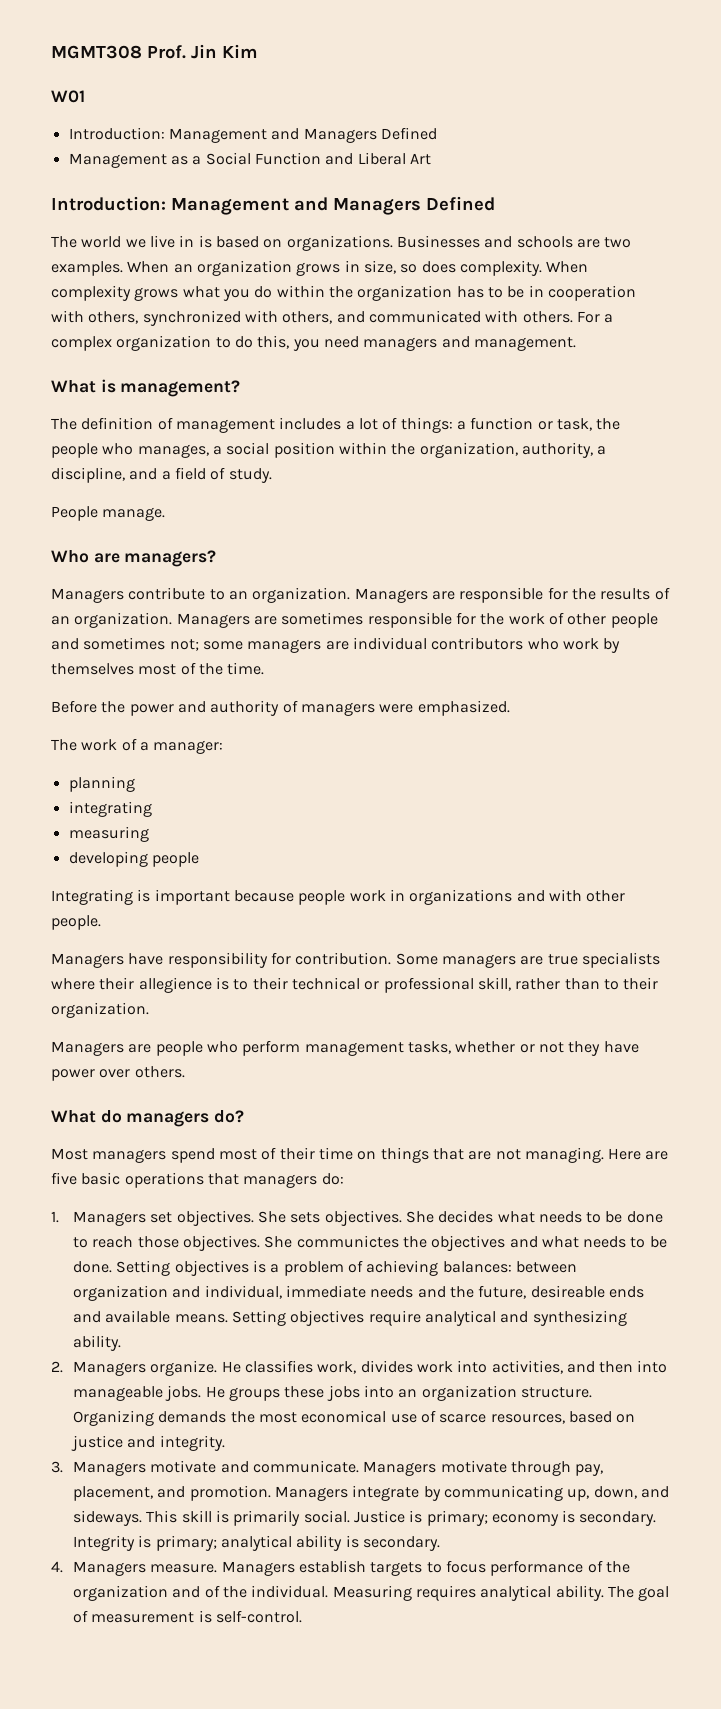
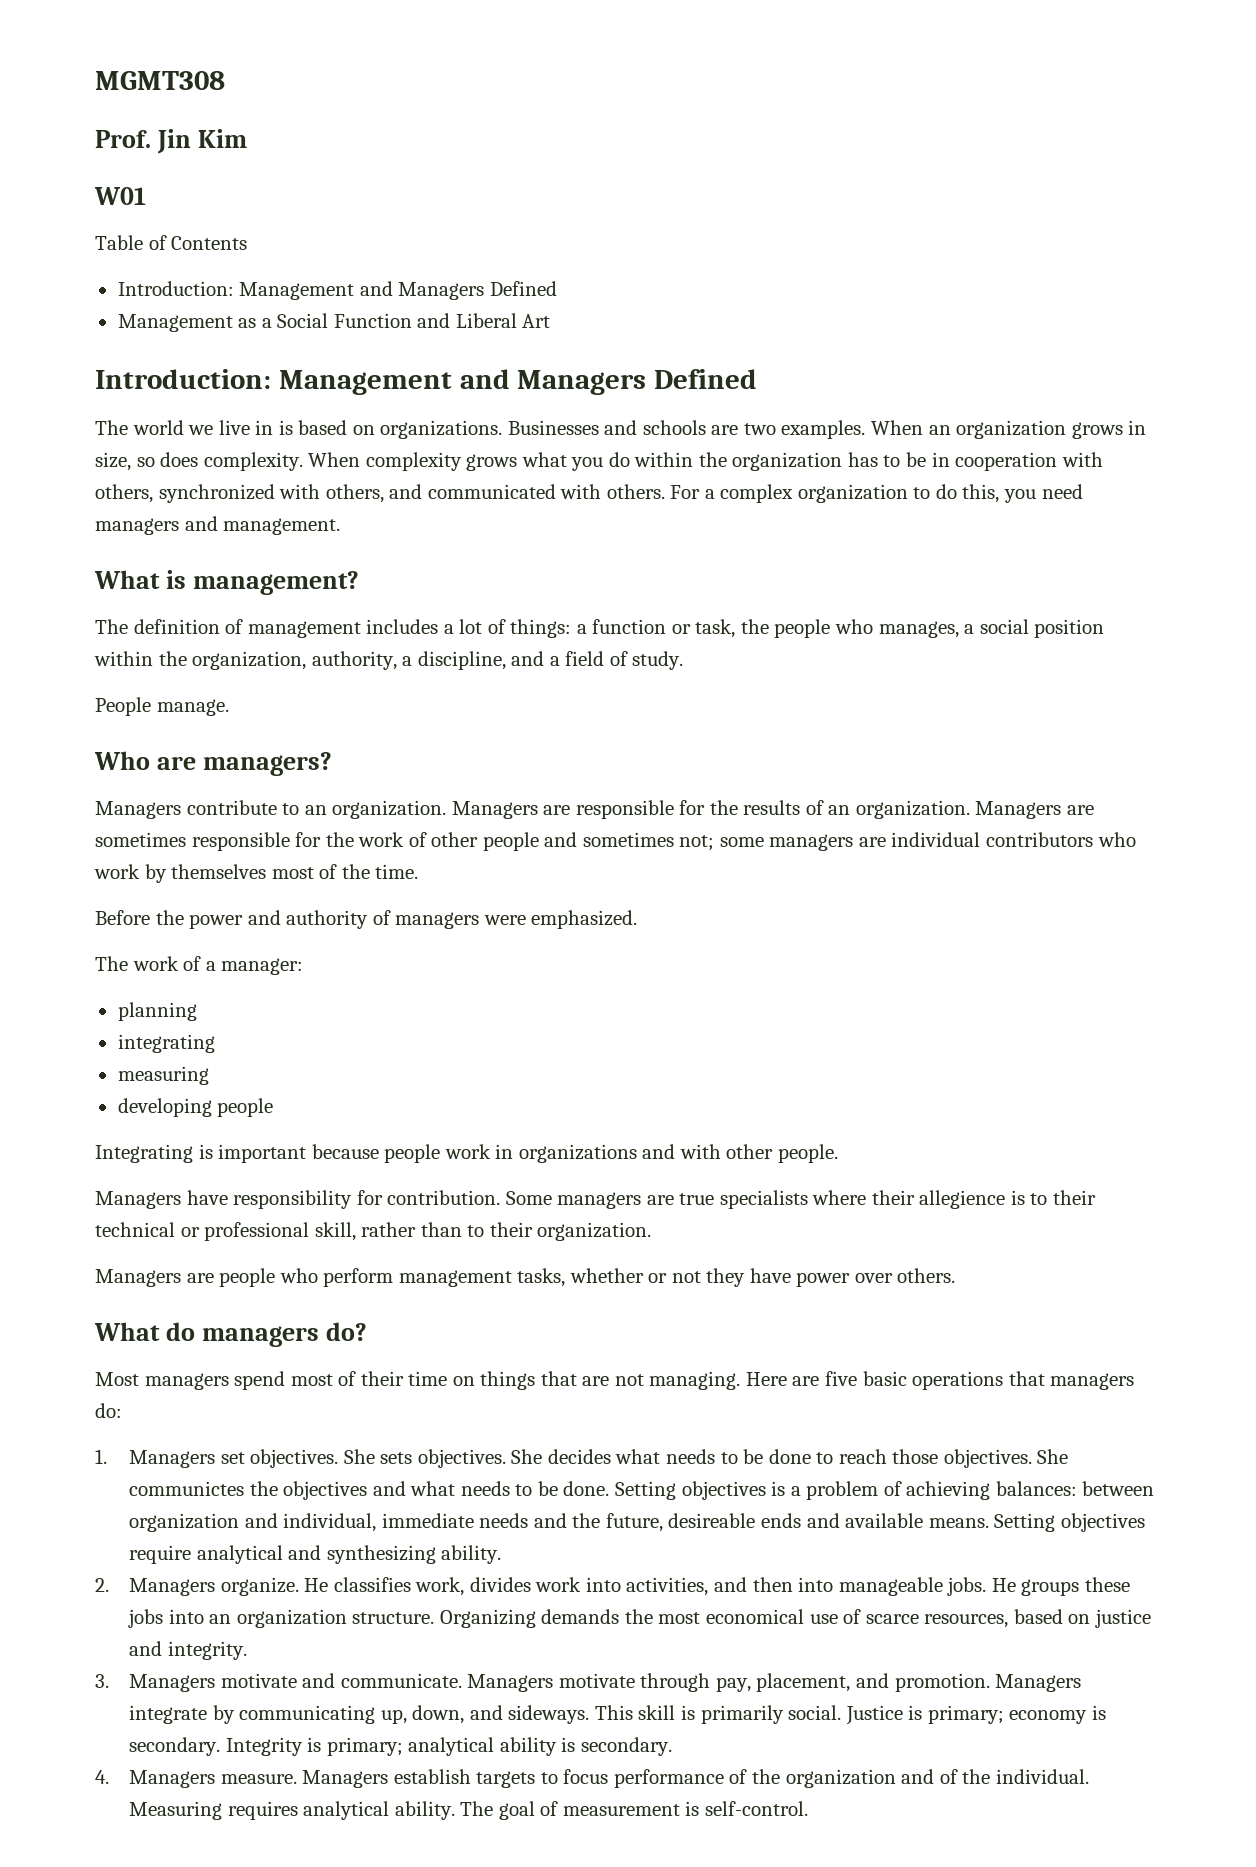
- MGMT308 Prof. Jin Kim
+ MGMT308
+ Prof. Jin Kim
+ Table of Contents

